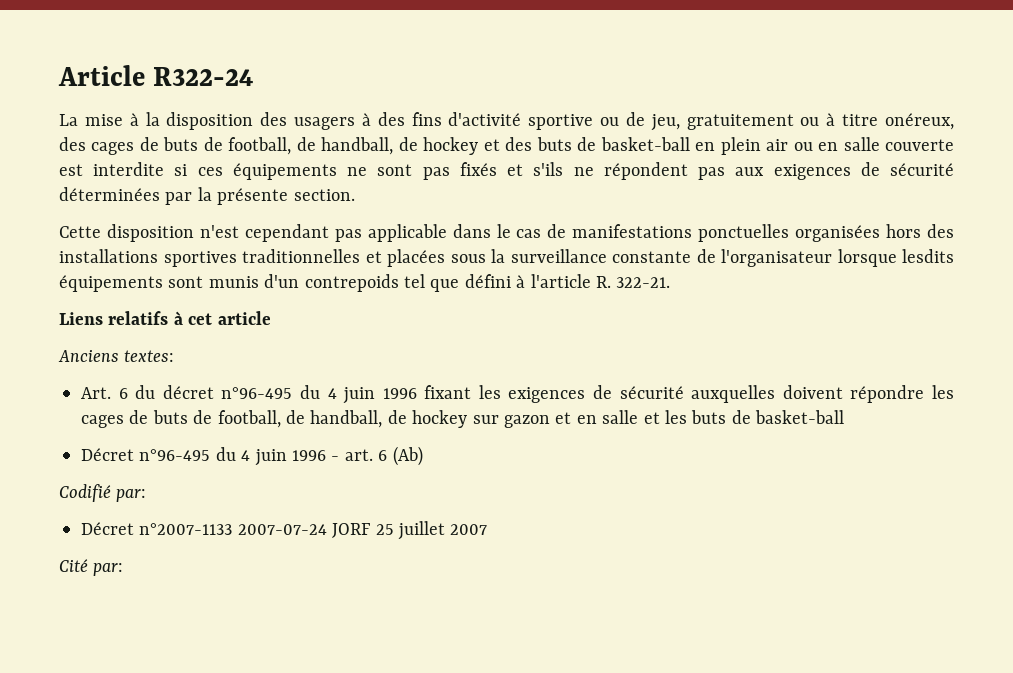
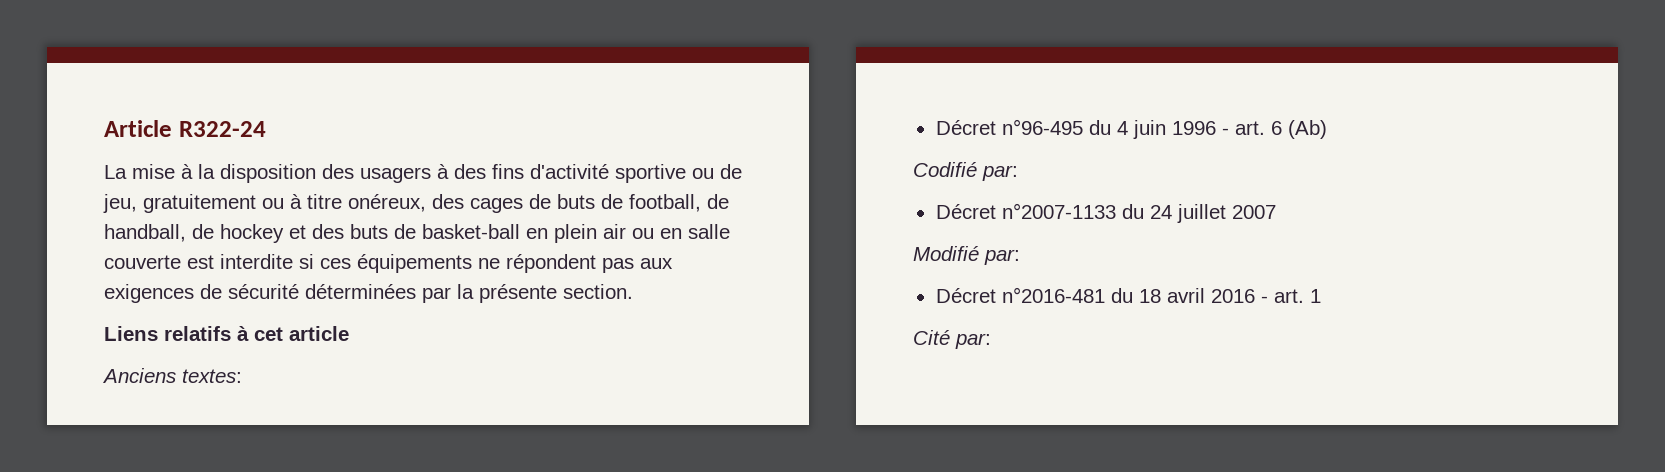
- La mise à la disposition des usagers à des fins d'activité sportive ou de jeu, gratuitement ou à titre onéreux, des cages de buts de football, de handball, de hockey et des buts de basket-ball en plein air ou en salle couverte est interdite si ces équipements ne sont pas fixés et s'ils ne répondent pas aux exigences de sécurité déterminées par la présente section.
+ La mise à la disposition des usagers à des fins d'activité sportive ou de jeu, gratuitement ou à titre onéreux, des cages de buts de football, de handball, de hockey et des buts de basket-ball en plein air ou en salle couverte est interdite si ces équipements ne répondent pas aux exigences de sécurité déterminées par la présente section.
- Cette disposition n'est cependant pas applicable dans le cas de manifestations ponctuelles organisées hors des installations sportives traditionnelles et placées sous la surveillance constante de l'organisateur lorsque lesdits équipements sont munis d'un contrepoids tel que défini à l'article R. 322-21.
- Art. 6 du décret n°96-495 du 4 juin 1996 fixant les exigences de sécurité auxquelles doivent répondre les cages de buts de football, de handball, de hockey sur gazon et en salle et les buts de basket-ball
- Décret n°2007-1133 2007-07-24 JORF 25 juillet 2007
+ Décret n°2007-1133 du 24 juillet 2007
+ Modifié par:
+ Décret n°2016-481 du 18 avril 2016 - art. 1

